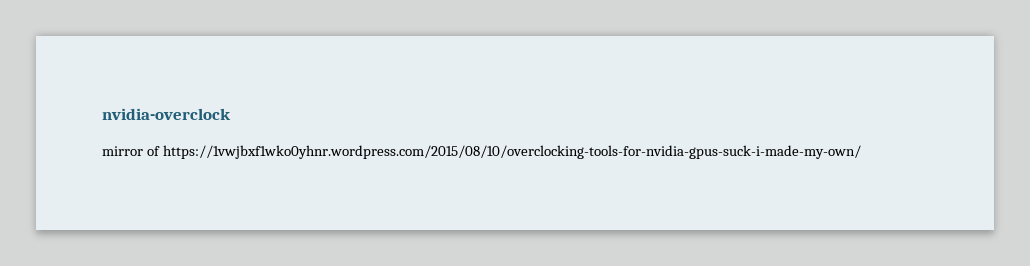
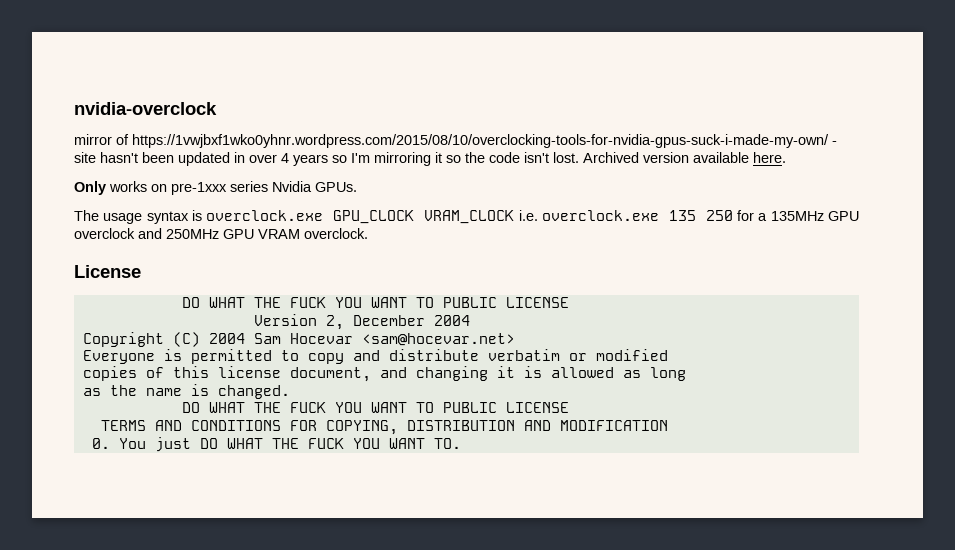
- mirror of https://1vwjbxf1wko0yhnr.wordpress.com/2015/08/10/overclocking-tools-for-nvidia-gpus-suck-i-made-my-own/
+ mirror of https://1vwjbxf1wko0yhnr.wordpress.com/2015/08/10/overclocking-tools-for-nvidia-gpus-suck-i-made-my-own/ - site hasn't been updated in over 4 years so I'm mirroring it so the code isn't lost. Archived version available here.
+ Only works on pre-1xxx series Nvidia GPUs.
+ The usage syntax is overclock.exe GPU_CLOCK VRAM_CLOCK i.e. overclock.exe 135 250 for a 135MHz GPU overclock and 250MHz GPU VRAM overclock.
+ License
+ DO WHAT THE FUCK YOU WANT TO PUBLIC LICENSE
+ Version 2, December 2004
+ Copyright (C) 2004 Sam Hocevar <sam@hocevar.net>
+ Everyone is permitted to copy and distribute verbatim or modified
+ copies of this license document, and changing it is allowed as long
+ as the name is changed.
+ DO WHAT THE FUCK YOU WANT TO PUBLIC LICENSE
+ TERMS AND CONDITIONS FOR COPYING, DISTRIBUTION AND MODIFICATION
+ 0. You just DO WHAT THE FUCK YOU WANT TO.

